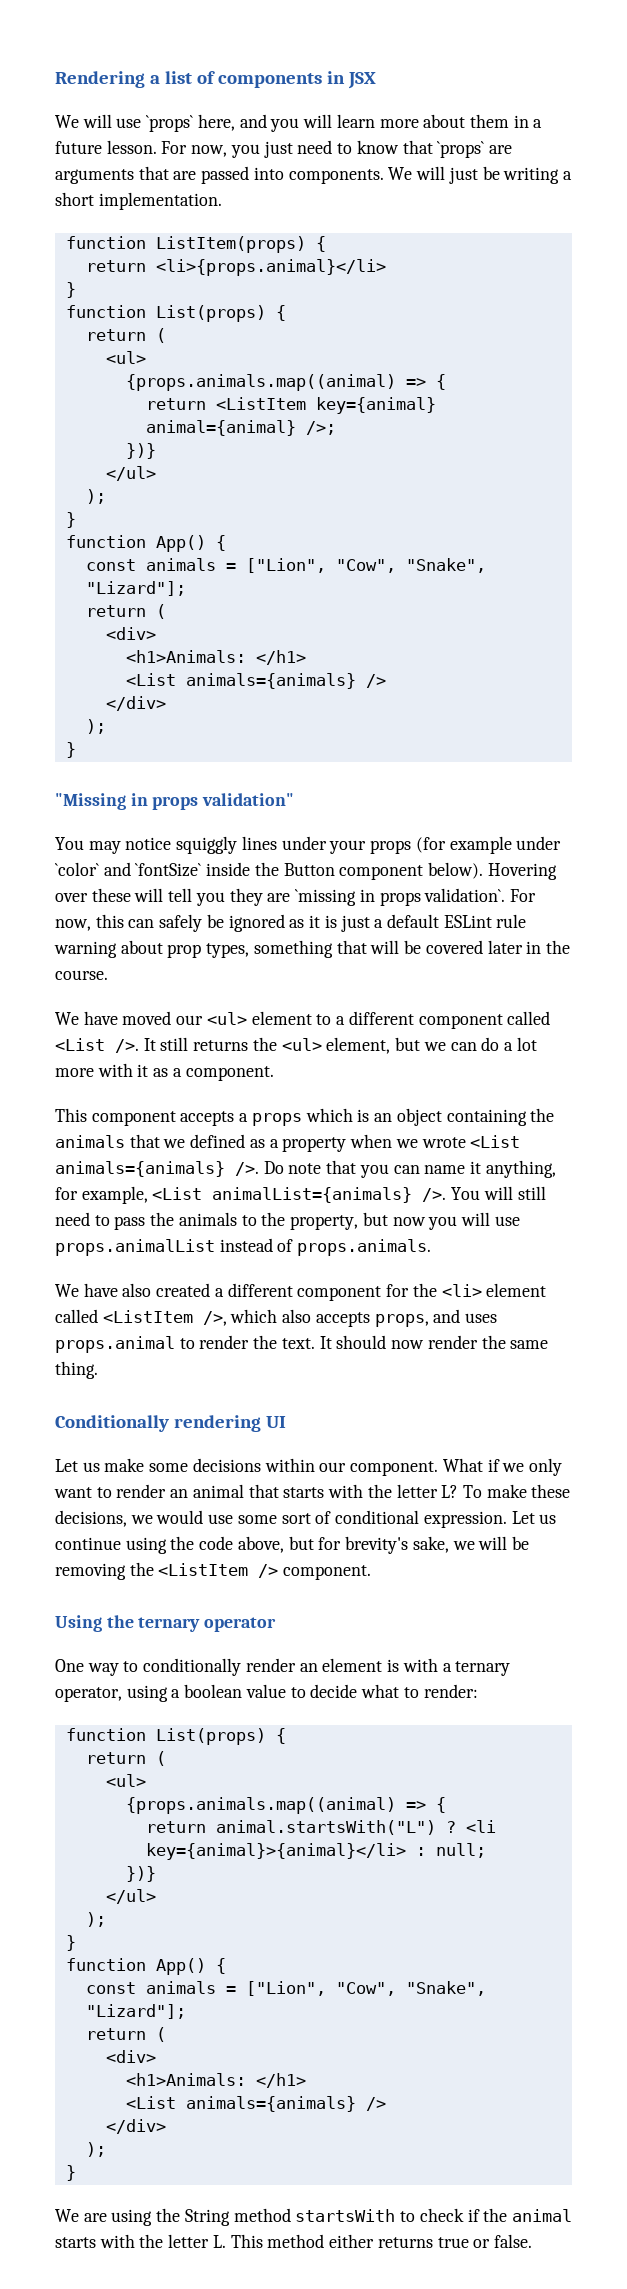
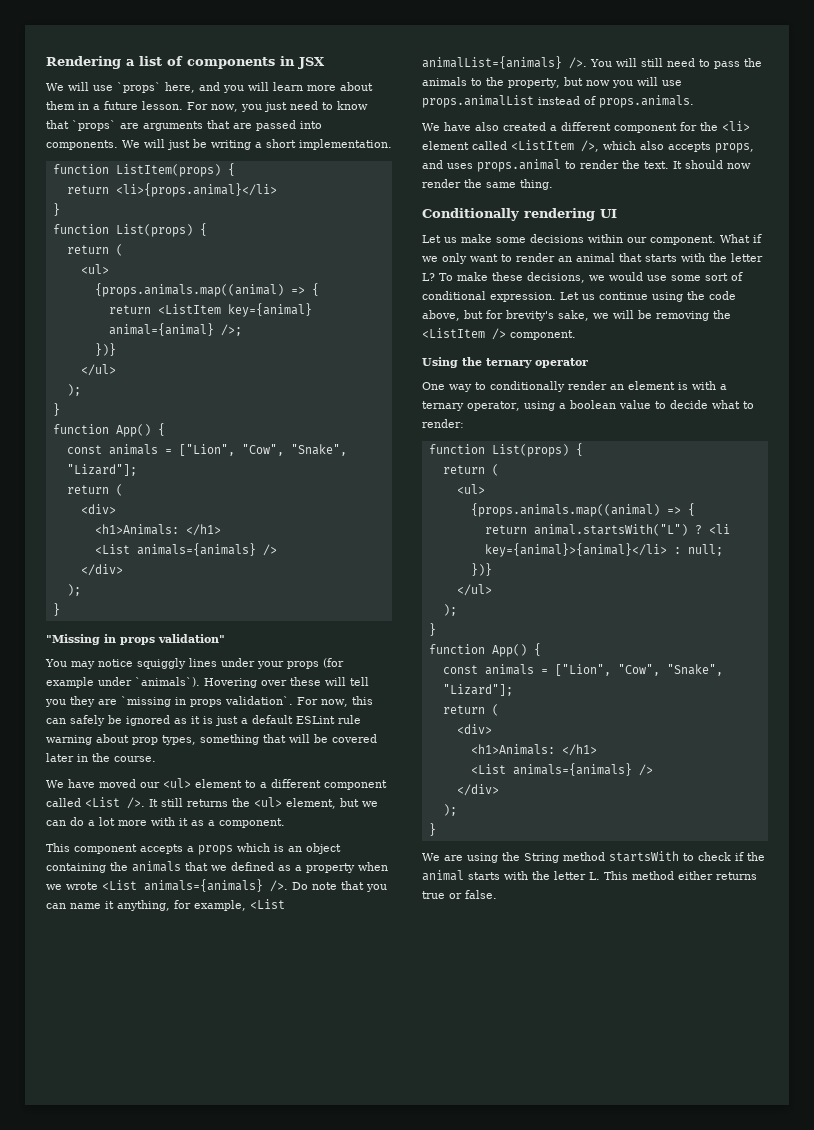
- You may notice squiggly lines under your props (for example under `color` and `fontSize` inside the Button component below).
+ You may notice squiggly lines under your props (for example under `animals`).

